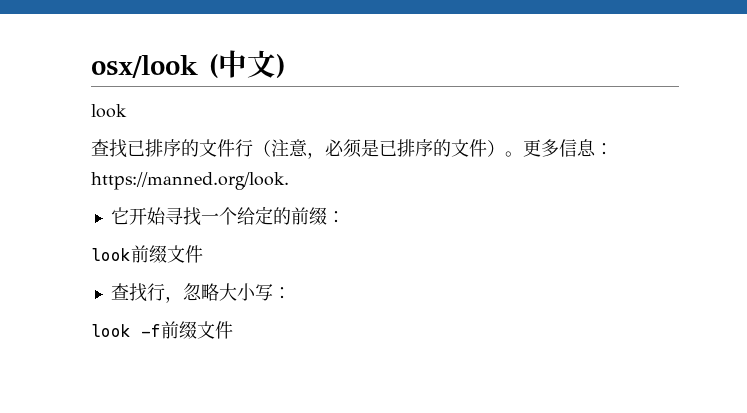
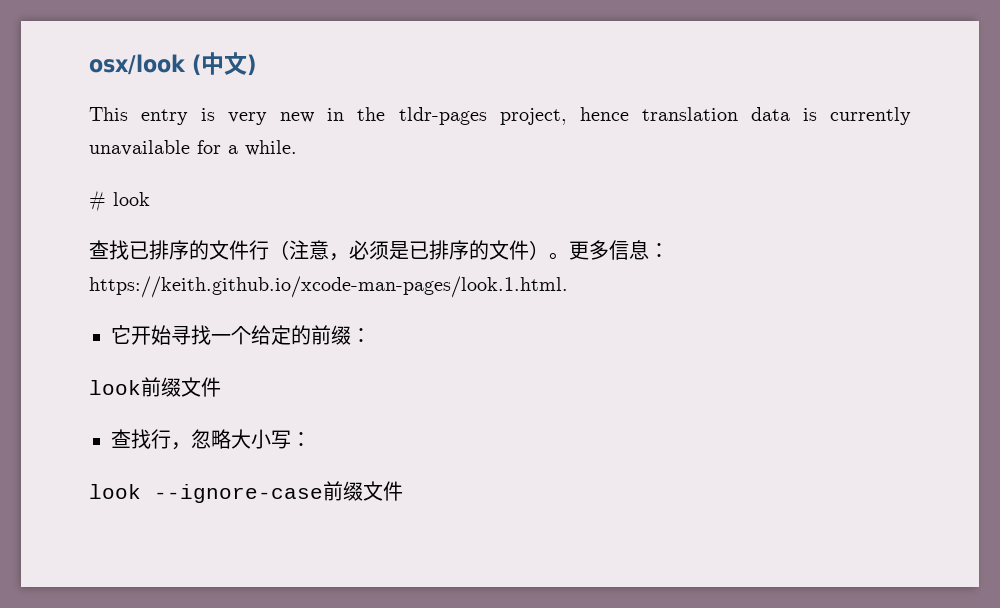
  osx/look (中文)
- look
+ This entry is very new in the tldr-pages project, hence translation data is currently unavailable for a while.
+ # look
- 更多信息：https://manned.org/look.
+ 更多信息：https://keith.github.io/xcode-man-pages/look.1.html.
- look -f前缀文件
+ look --ignore-case前缀文件

